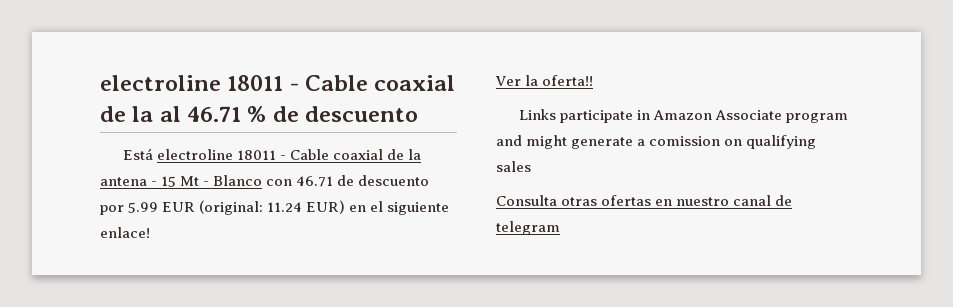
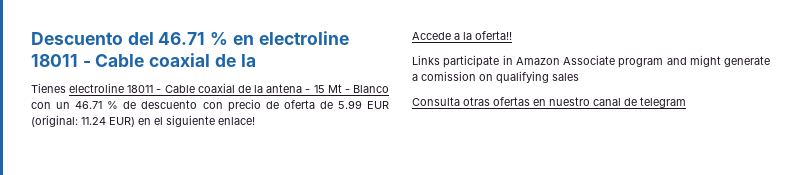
- electroline 18011 - Cable coaxial de la al 46.71 % de descuento
- Está electroline 18011 - Cable coaxial de la antena - 15 Mt - Blanco con 46.71 de descuento por 5.99 EUR (original: 11.24 EUR) en el siguiente enlace!
+ Descuento del 46.71 % en electroline 18011 - Cable coaxial de la
+ Tienes electroline 18011 - Cable coaxial de la antena - 15 Mt - Blanco con un 46.71 % de descuento con precio de oferta de 5.99 EUR (original: 11.24 EUR) en el siguiente enlace!
- Ver la oferta!!
+ Accede a la oferta!!

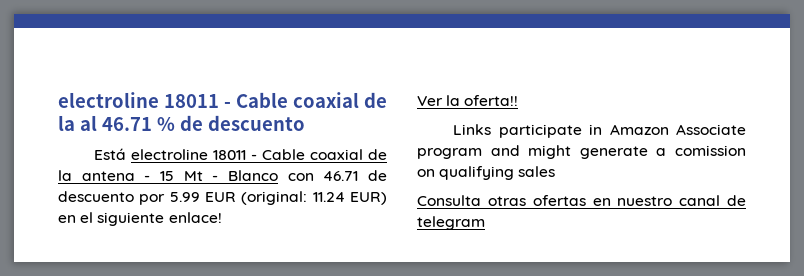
- Descuento del 46.71 % en electroline 18011 - Cable coaxial de la
- Tienes electroline 18011 - Cable coaxial de la antena - 15 Mt - Blanco con un 46.71 % de descuento con precio de oferta de 5.99 EUR (original: 11.24 EUR) en el siguiente enlace!
+ electroline 18011 - Cable coaxial de la al 46.71 % de descuento
+ Está electroline 18011 - Cable coaxial de la antena - 15 Mt - Blanco con 46.71 de descuento por 5.99 EUR (original: 11.24 EUR) en el siguiente enlace!
- Accede a la oferta!!
+ Ver la oferta!!

